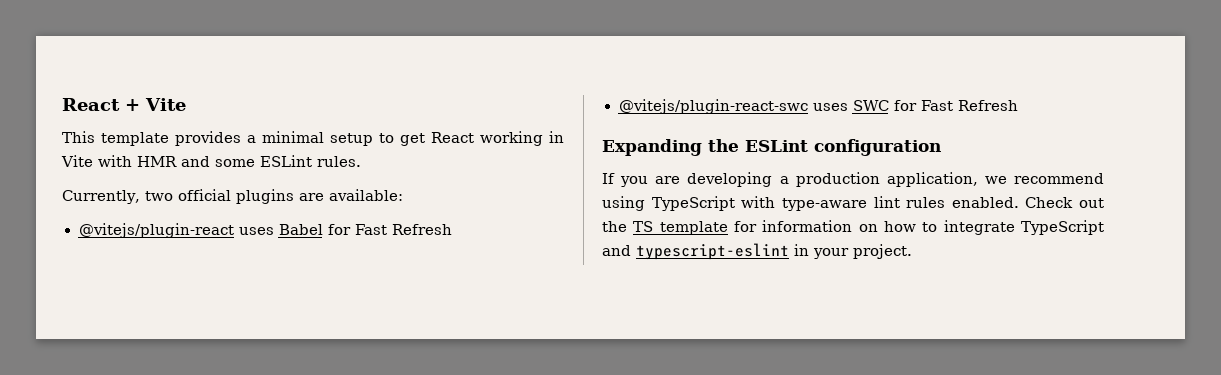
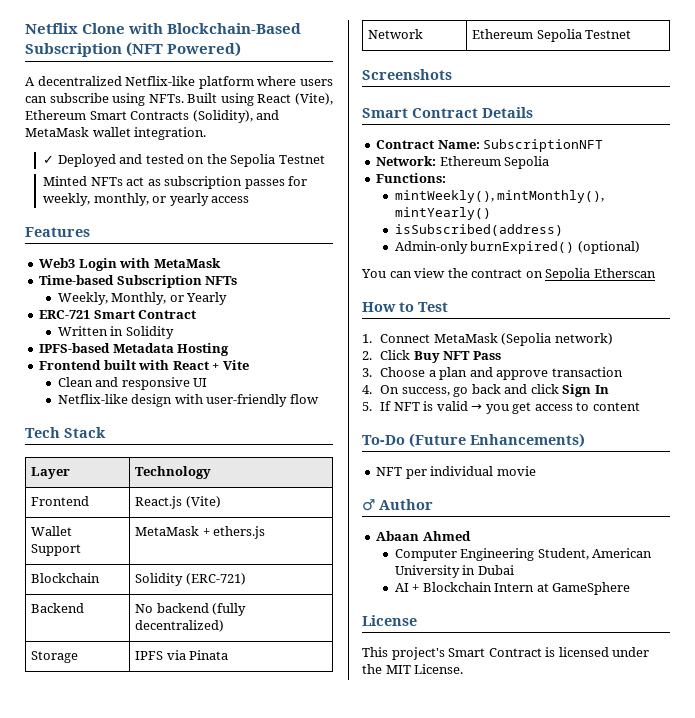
- React + Vite
- This template provides a minimal setup to get React working in Vite with HMR and some ESLint rules.
- Currently, two official plugins are available:
- @vitejs/plugin-react uses Babel for Fast Refresh
- @vitejs/plugin-react-swc uses SWC for Fast Refresh
- Expanding the ESLint configuration
- If you are developing a production application, we recommend using TypeScript with type-aware lint rules enabled. Check out the TS template for information on how to integrate TypeScript and typescript-eslint in your project.
+ Netflix Clone with Blockchain-Based Subscription (NFT Powered)
+ A decentralized Netflix-like platform where users can subscribe using NFTs. Built using React (Vite), Ethereum Smart Contracts (Solidity), and MetaMask wallet integration.
+ ✓ Deployed and tested on the Sepolia Testnet
+ Minted NFTs act as subscription passes for weekly, monthly, or yearly access
+ Features
+ Web3 Login with MetaMask
+ Time-based Subscription NFTs
+ Weekly, Monthly, or Yearly
+ ERC-721 Smart Contract
+ Written in Solidity
+ IPFS-based Metadata Hosting
+ Frontend built with React + Vite
+ Clean and responsive UI
+ Netflix-like design with user-friendly flow
+ Tech Stack
+ Layer | Technology
+ Frontend | React.js (Vite)
+ Wallet Support | MetaMask + ethers.js
+ Blockchain | Solidity (ERC-721)
+ Backend | No backend (fully decentralized)
+ Storage | IPFS via Pinata
+ Network | Ethereum Sepolia Testnet
+ Screenshots
+ Smart Contract Details
+ Contract Name: SubscriptionNFT
+ Network: Ethereum Sepolia
+ Functions:
+ mintWeekly(), mintMonthly(), mintYearly()
+ isSubscribed(address)
+ Admin-only burnExpired() (optional)
+ You can view the contract on Sepolia Etherscan
+ How to Test
+ 1. Connect MetaMask (Sepolia network)
+ 2. Click Buy NFT Pass
+ 3. Choose a plan and approve transaction
+ 4. On success, go back and click Sign In
+ 5. If NFT is valid → you get access to content
+ To-Do (Future Enhancements)
+ NFT per individual movie
+ ♂ Author
+ Abaan Ahmed
+ Computer Engineering Student, American University in Dubai
+ AI + Blockchain Intern at GameSphere
+ License
+ This project's Smart Contract is licensed under the MIT License.

